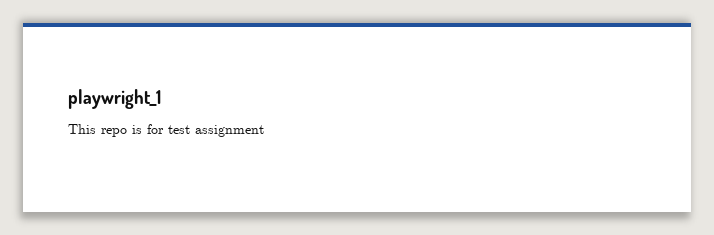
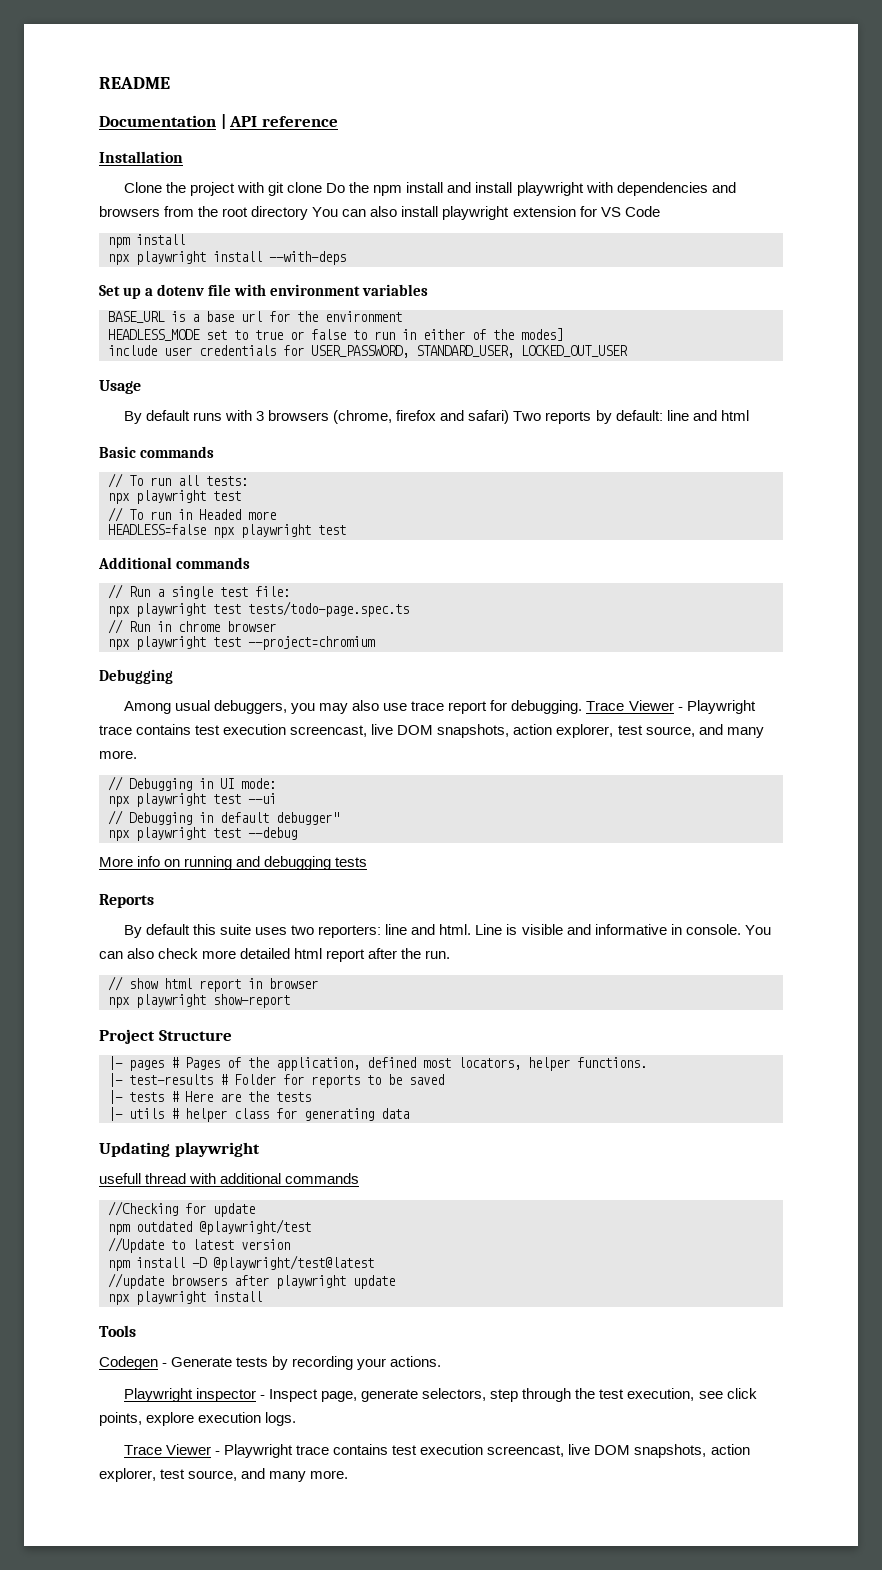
- playwright_1
- This repo is for test assignment
+ README
+ Documentation | API reference
+ Installation
+ Clone the project with git clone Do the npm install and install playwright with dependencies and browsers from the root directory You can also install playwright extension for VS Code
+ npm install
+ npx playwright install --with-deps
+ Set up a dotenv file with environment variables
+ BASE_URL is a base url for the environment
+ HEADLESS_MODE set to true or false to run in either of the modes]
+ include user credentials for USER_PASSWORD, STANDARD_USER, LOCKED_OUT_USER
+ Usage
+ By default runs with 3 browsers (chrome, firefox and safari) Two reports by default: line and html
+ Basic commands
+ // To run all tests:
+ npx playwright test
+ // To run in Headed more
+ HEADLESS=false npx playwright test
+ Additional commands
+ // Run a single test file:
+ npx playwright test tests/todo-page.spec.ts
+ // Run in chrome browser
+ npx playwright test --project=chromium
+ Debugging
+ Among usual debuggers, you may also use trace report for debugging. Trace Viewer - Playwright trace contains test execution screencast, live DOM snapshots, action explorer, test source, and many more.
+ // Debugging in UI mode:
+ npx playwright test --ui
+ // Debugging in default debugger"
+ npx playwright test --debug
+ More info on running and debugging tests
+ Reports
+ By default this suite uses two reporters: line and html. Line is visible and informative in console. You can also check more detailed html report after the run.
+ // show html report in browser
+ npx playwright show-report
+ Project Structure
+ |- pages # Pages of the application, defined most locators, helper functions.
+ |- test-results # Folder for reports to be saved
+ |- tests # Here are the tests
+ |- utils # helper class for generating data
+ Updating playwright
+ usefull thread with additional commands
+ //Checking for update
+ npm outdated @playwright/test
+ //Update to latest version
+ npm install -D @playwright/test@latest
+ //update browsers after playwright update
+ npx playwright install
+ Tools
+ Codegen - Generate tests by recording your actions.
+ Playwright inspector - Inspect page, generate selectors, step through the test execution, see click points, explore execution logs.
+ Trace Viewer - Playwright trace contains test execution screencast, live DOM snapshots, action explorer, test source, and many more.

